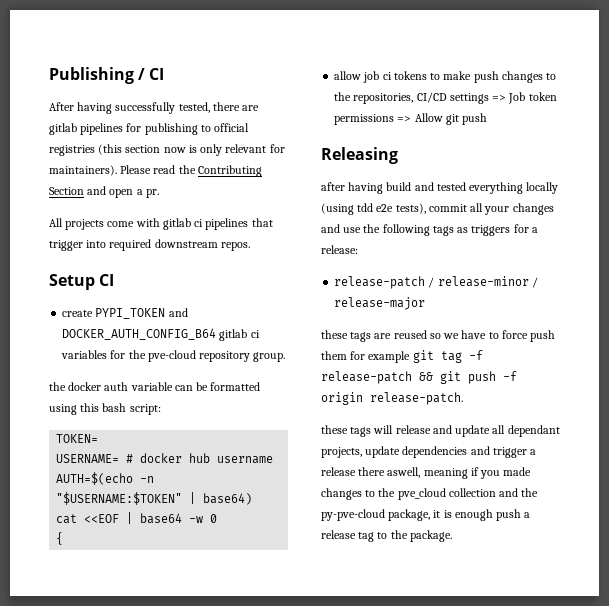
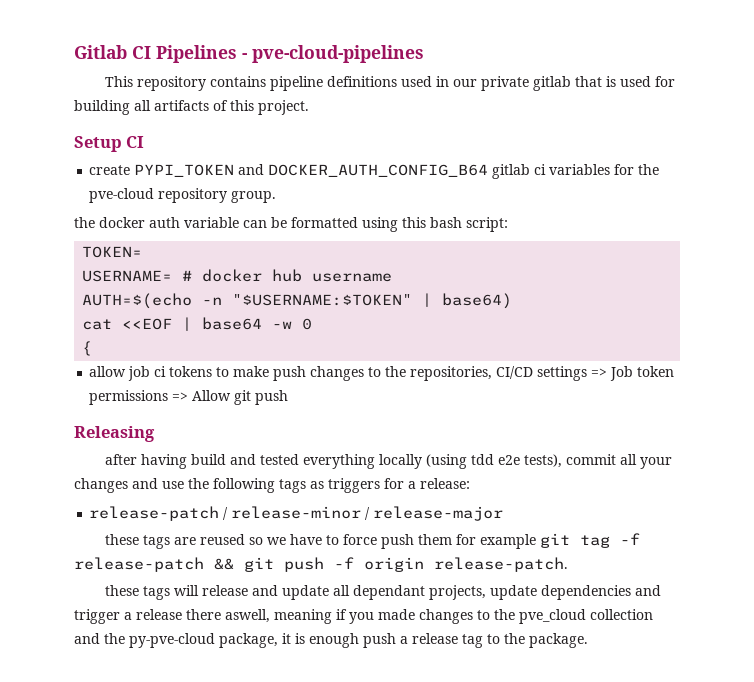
- Publishing / CI
- After having successfully tested, there are gitlab pipelines for publishing to official registries (this section now is only relevant for maintainers). Please read the Contributing Section and open a pr.
- All projects come with gitlab ci pipelines that trigger into required downstream repos.
+ Gitlab CI Pipelines - pve-cloud-pipelines
+ This repository contains pipeline definitions used in our private gitlab that is used for building all artifacts of this project.

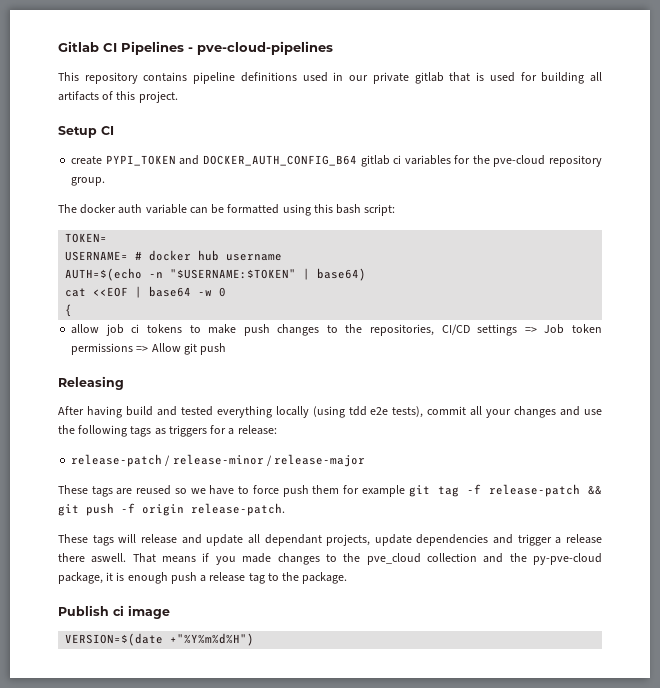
- the docker auth variable can be formatted using this bash script:
+ The docker auth variable can be formatted using this bash script:
- after having build and tested everything locally (using tdd e2e tests), commit all your changes and use the following tags as triggers for a release:
+ After having build and tested everything locally (using tdd e2e tests), commit all your changes and use the following tags as triggers for a release:
- these tags are reused so we have to force push them for example git tag -f release-patch && git push -f origin release-patch.
+ These tags are reused so we have to force push them for example git tag -f release-patch && git push -f origin release-patch.
- these tags will release and update all dependant projects, update dependencies and trigger a release there aswell, meaning if you made changes to the pve_cloud collection and the py-pve-cloud package, it is enough push a release tag to the package.
+ These tags will release and update all dependant projects, update dependencies and trigger a release there aswell. That means if you made changes to the pve_cloud collection and the py-pve-cloud package, it is enough push a release tag to the package.
+ Publish ci image
+ VERSION=$(date +"%Y%m%d%H")

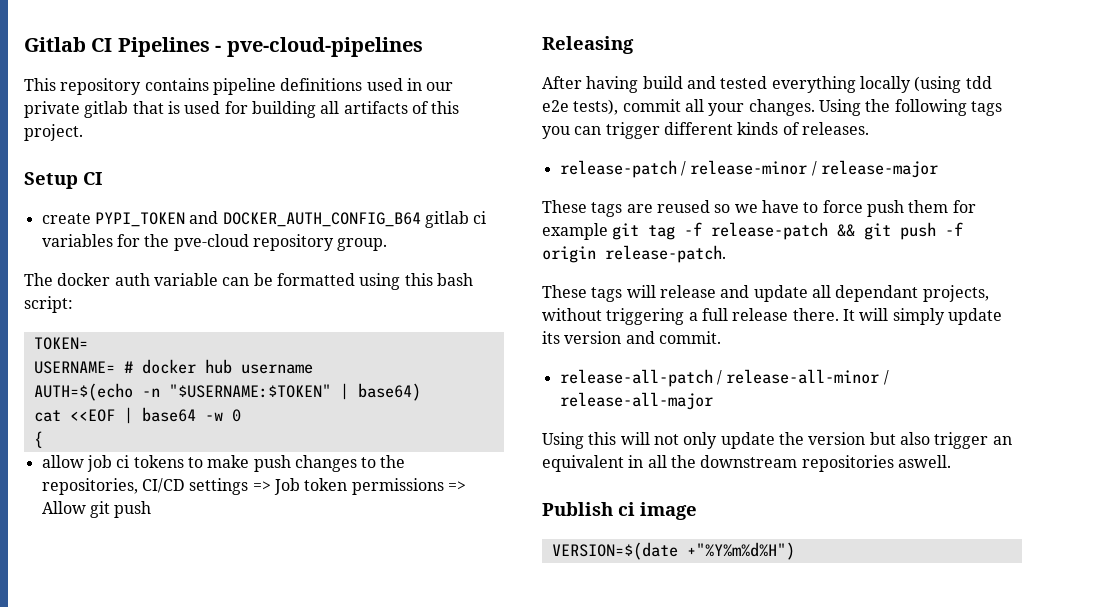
- After having build and tested everything locally (using tdd e2e tests), commit all your changes and use the following tags as triggers for a release:
+ After having build and tested everything locally (using tdd e2e tests), commit all your changes. Using the following tags you can trigger different kinds of releases.
- These tags will release and update all dependant projects, update dependencies and trigger a release there aswell. That means if you made changes to the pve_cloud collection and the py-pve-cloud package, it is enough push a release tag to the package.
+ These tags will release and update all dependant projects, without triggering a full release there. It will simply update its version and commit.
+ release-all-patch / release-all-minor / release-all-major
+ Using this will not only update the version but also trigger an equivalent in all the downstream repositories aswell.

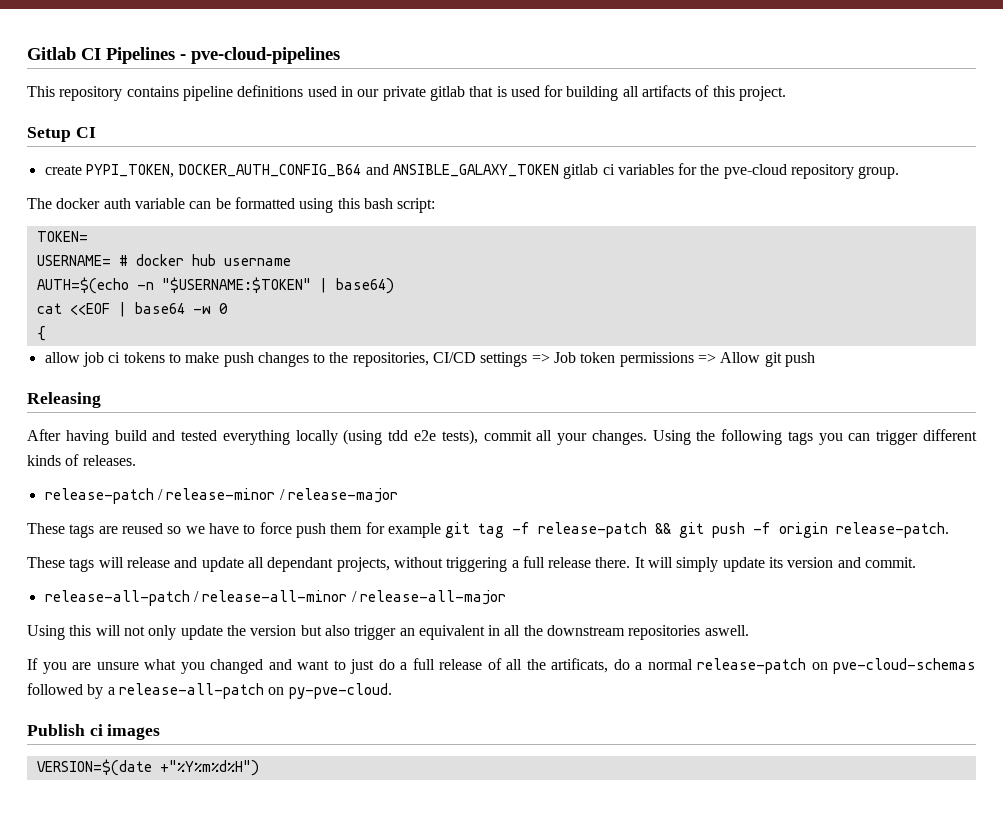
- create PYPI_TOKEN and DOCKER_AUTH_CONFIG_B64 gitlab ci variables for the pve-cloud repository group.
+ create PYPI_TOKEN, DOCKER_AUTH_CONFIG_B64 and ANSIBLE_GALAXY_TOKEN gitlab ci variables for the pve-cloud repository group.
+ If you are unsure what you changed and want to just do a full release of all the artificats, do a normal release-patch on pve-cloud-schemas followed by a release-all-patch on py-pve-cloud.
- Publish ci image
+ Publish ci images

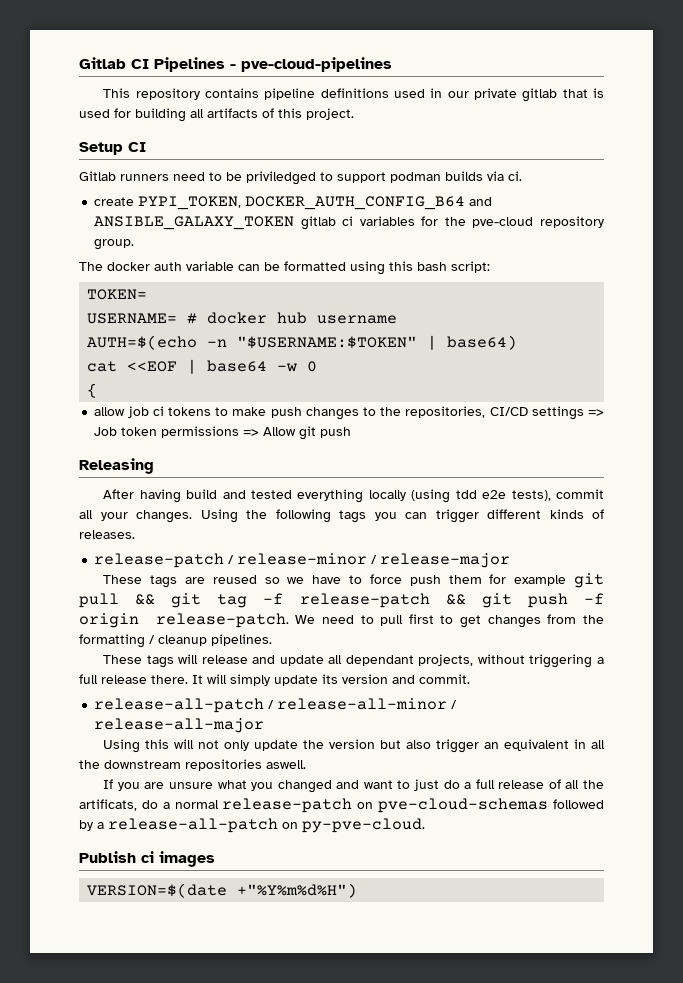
+ Gitlab runners need to be priviledged to support podman builds via ci.
- These tags are reused so we have to force push them for example git tag -f release-patch && git push -f origin release-patch.
+ These tags are reused so we have to force push them for example git pull && git tag -f release-patch && git push -f origin release-patch. We need to pull first to get changes from the formatting / cleanup pipelines.

